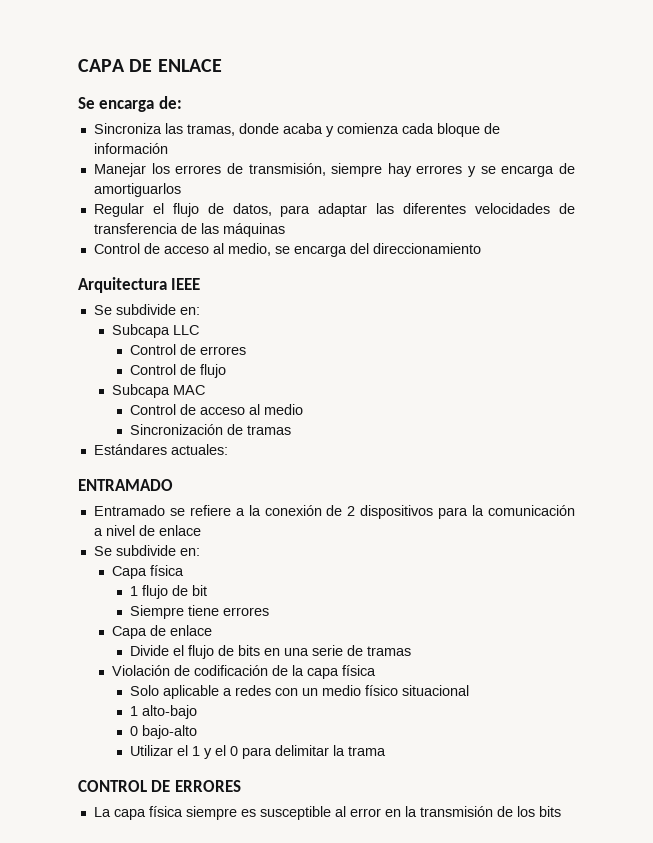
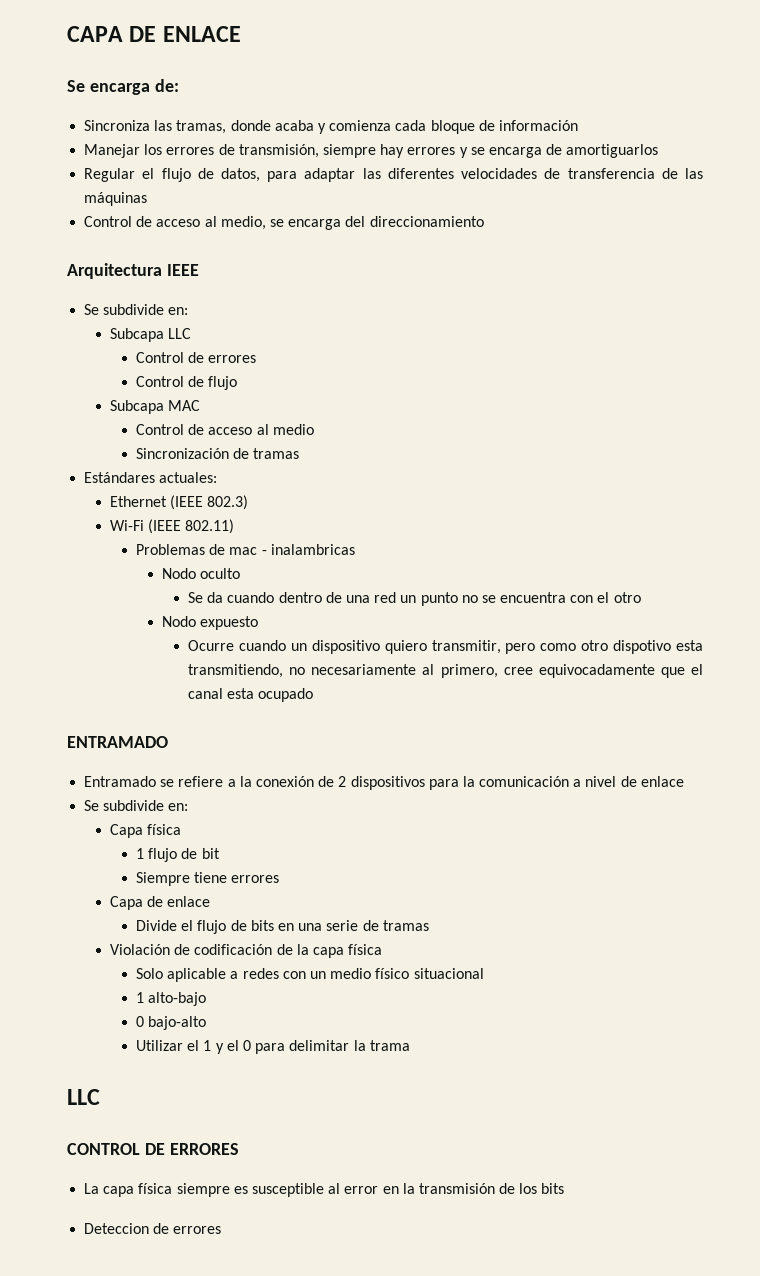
+ Ethernet (IEEE 802.3)
+ Wi-Fi (IEEE 802.11)
+ Problemas de mac - inalambricas
+ Nodo oculto
+ Se da cuando dentro de una red un punto no se encuentra con el otro
+ Nodo expuesto
+ Ocurre cuando un dispositivo quiero transmitir, pero como otro dispotivo esta transmitiendo, no necesariamente al primero, cree equivocadamente que el canal esta ocupado
  Utilizar el 1 y el 0 para delimitar la trama
+ LLC
+ Deteccion de errores

